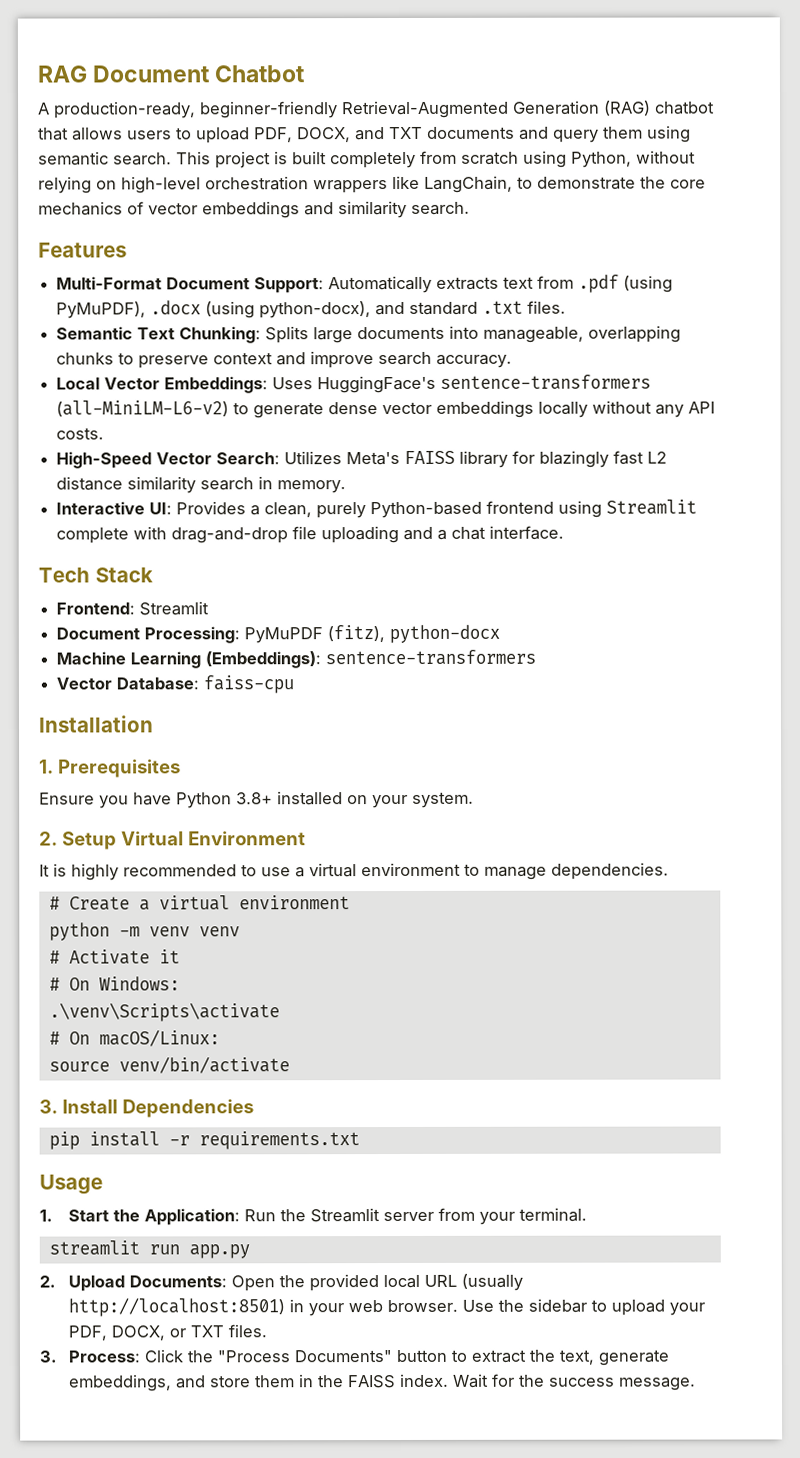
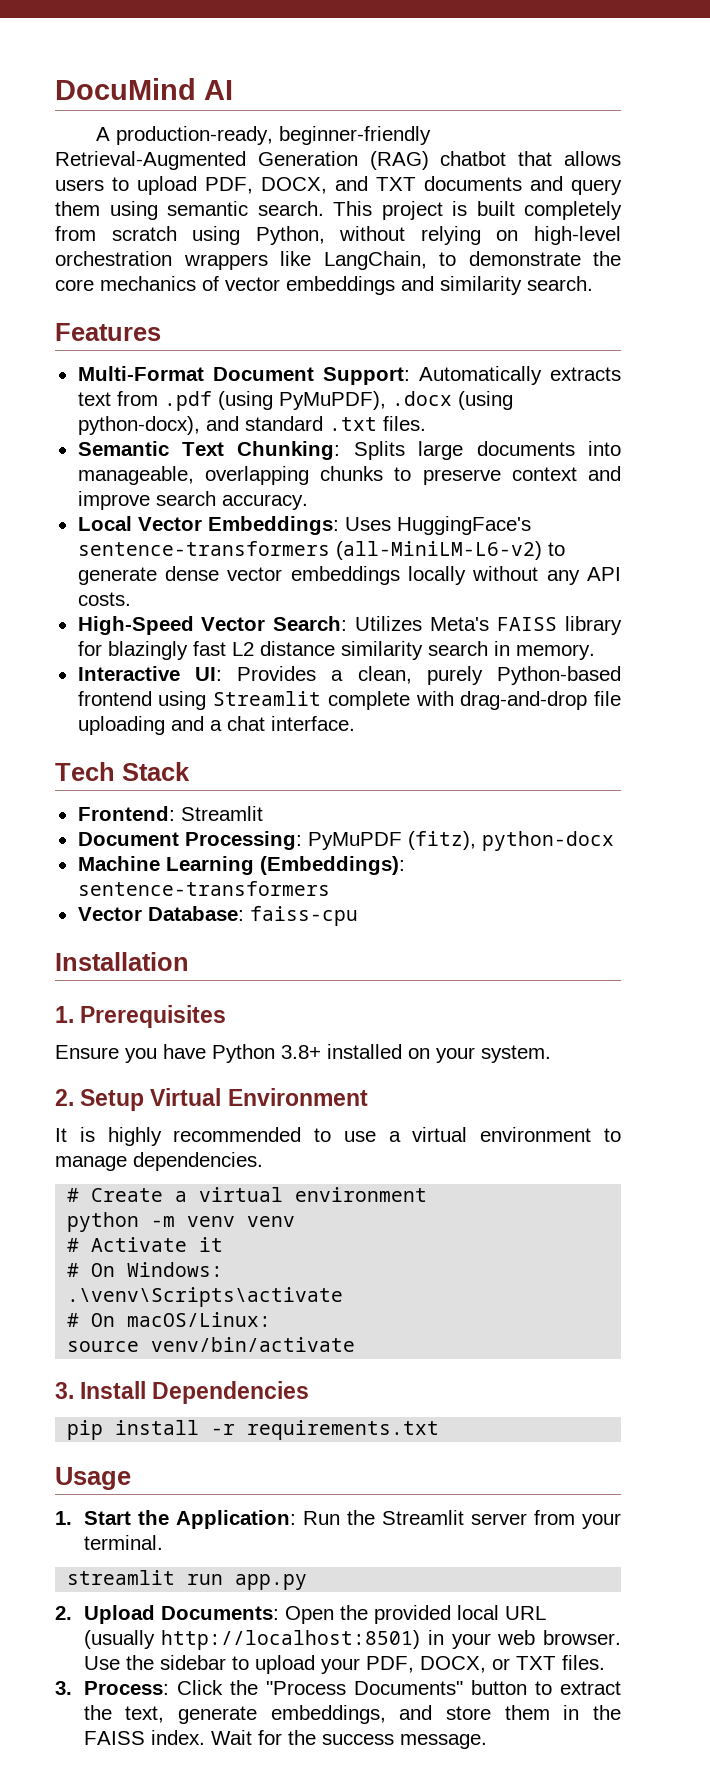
- RAG Document Chatbot
+ DocuMind AI

